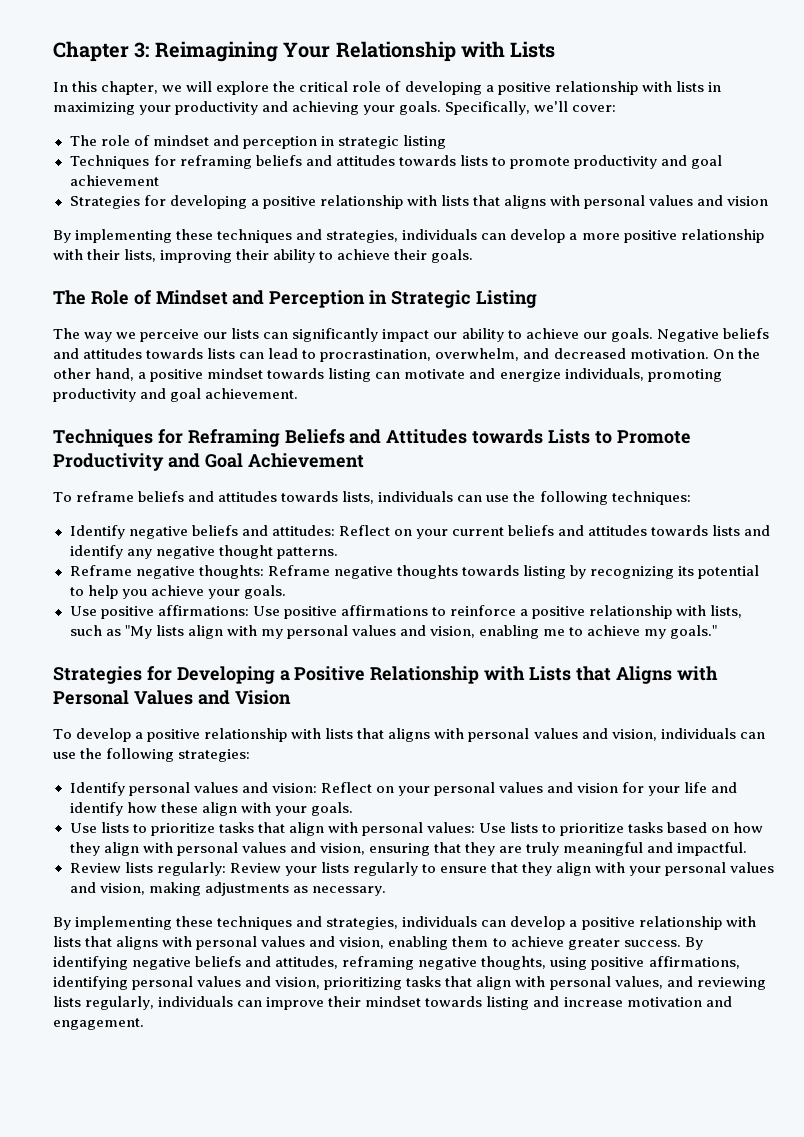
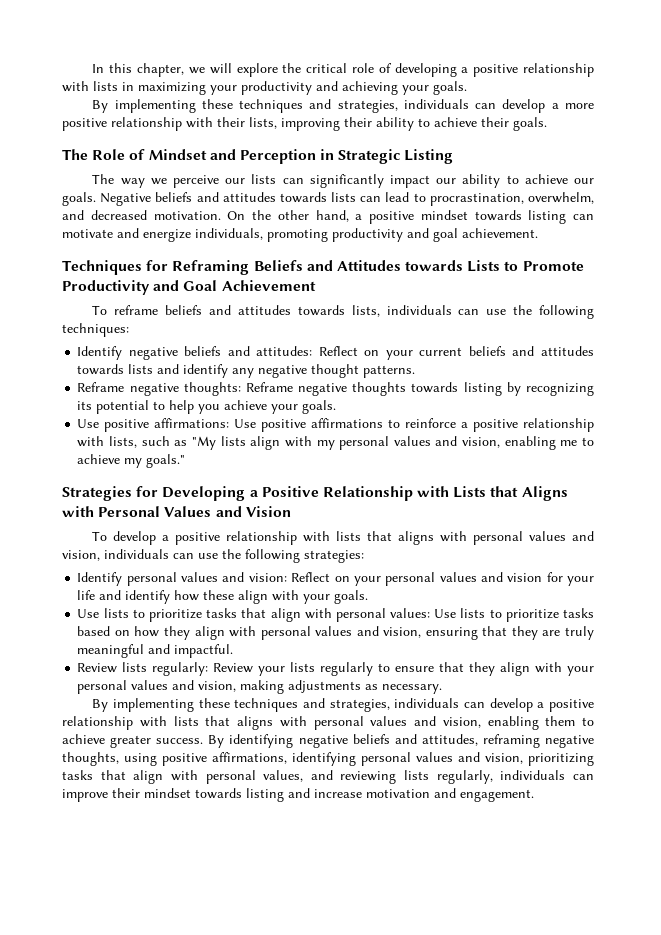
- Chapter 3: Reimagining Your Relationship with Lists
- Specifically, we'll cover:
- The role of mindset and perception in strategic listing
- Techniques for reframing beliefs and attitudes towards lists to promote productivity and goal achievement
- Strategies for developing a positive relationship with lists that aligns with personal values and vision

